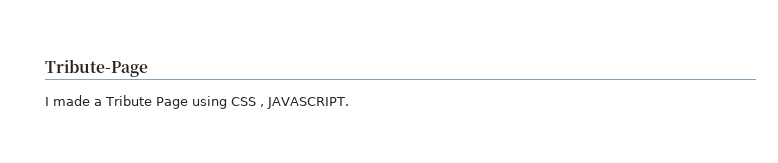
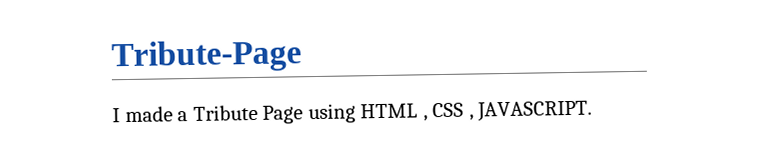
- I made a Tribute Page using CSS , JAVASCRIPT.
+ I made a Tribute Page using HTML , CSS , JAVASCRIPT.

